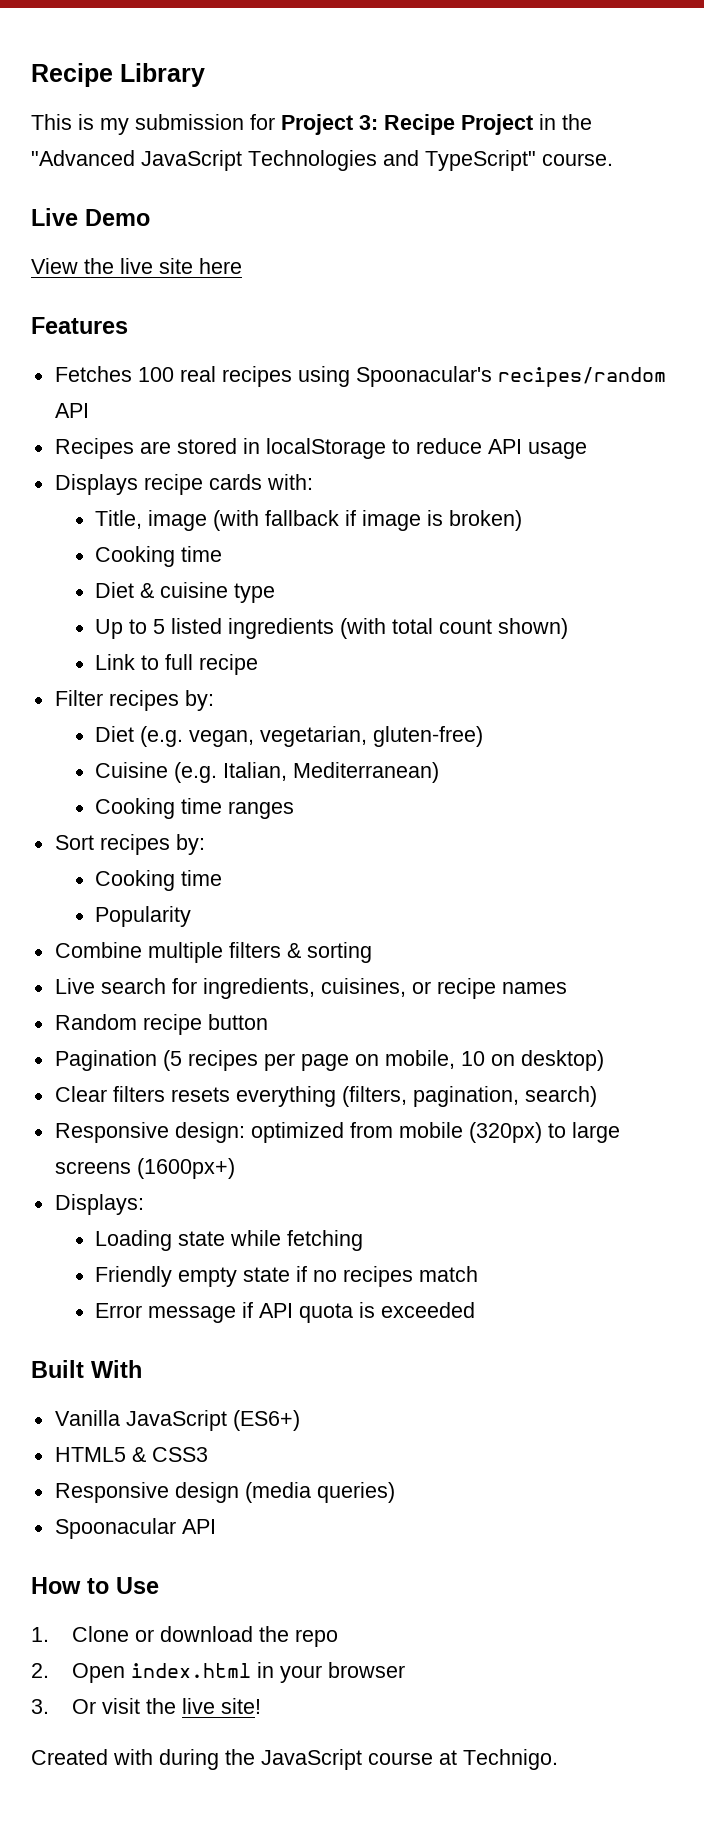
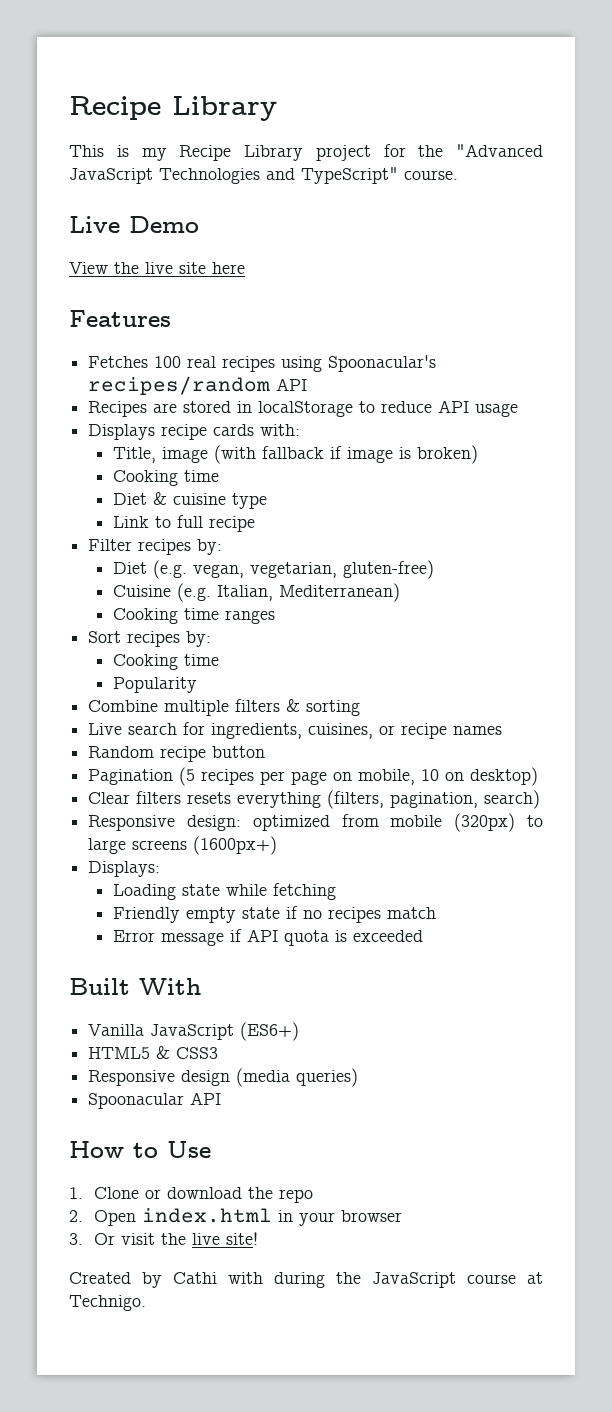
- This is my submission for Project 3: Recipe Project in the "Advanced JavaScript Technologies and TypeScript" course.
+ This is my Recipe Library project for the "Advanced JavaScript Technologies and TypeScript" course.
- Up to 5 listed ingredients (with total count shown)
- Created with during the JavaScript course at Technigo.
+ Created by Cathi with during the JavaScript course at Technigo.

